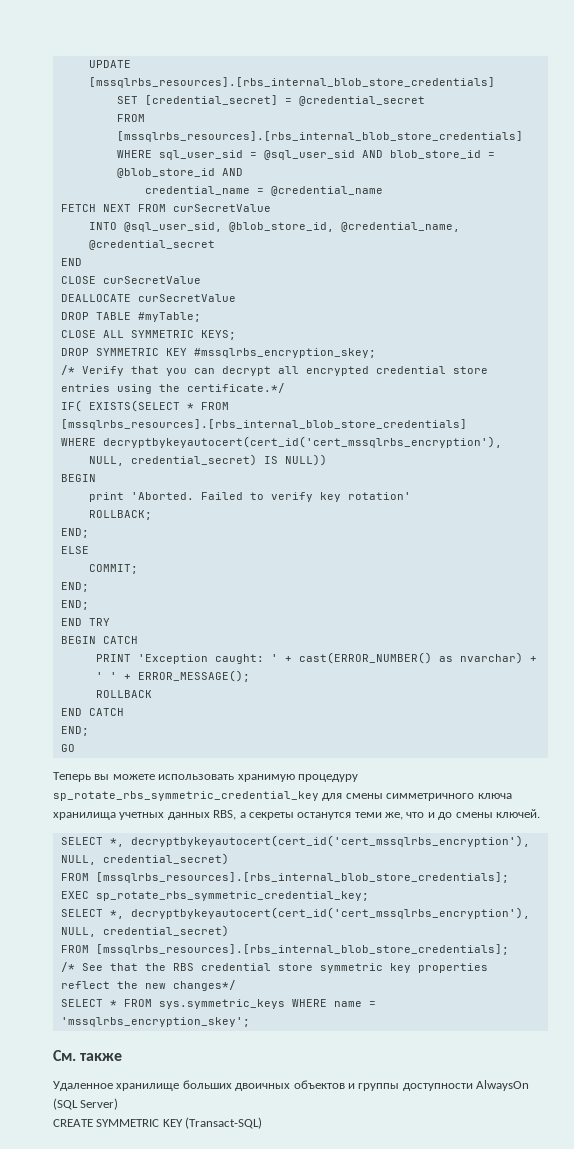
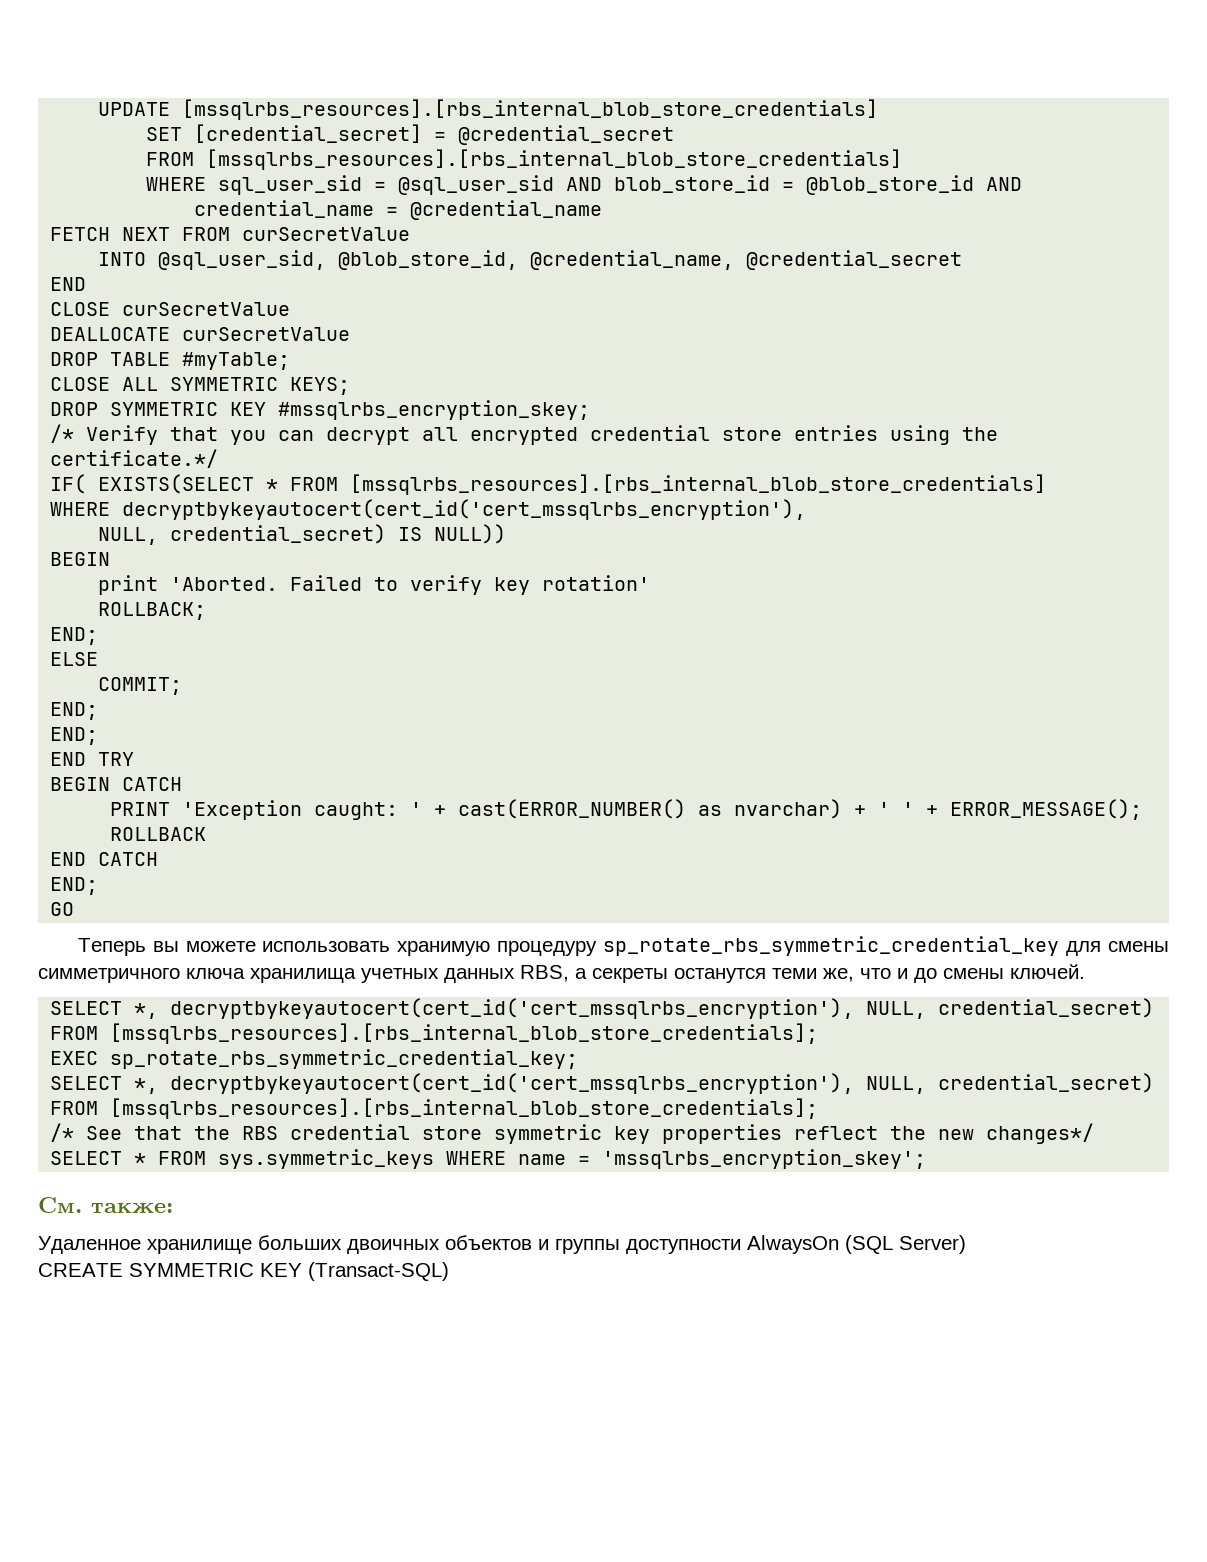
- См. также
+ См. также:

